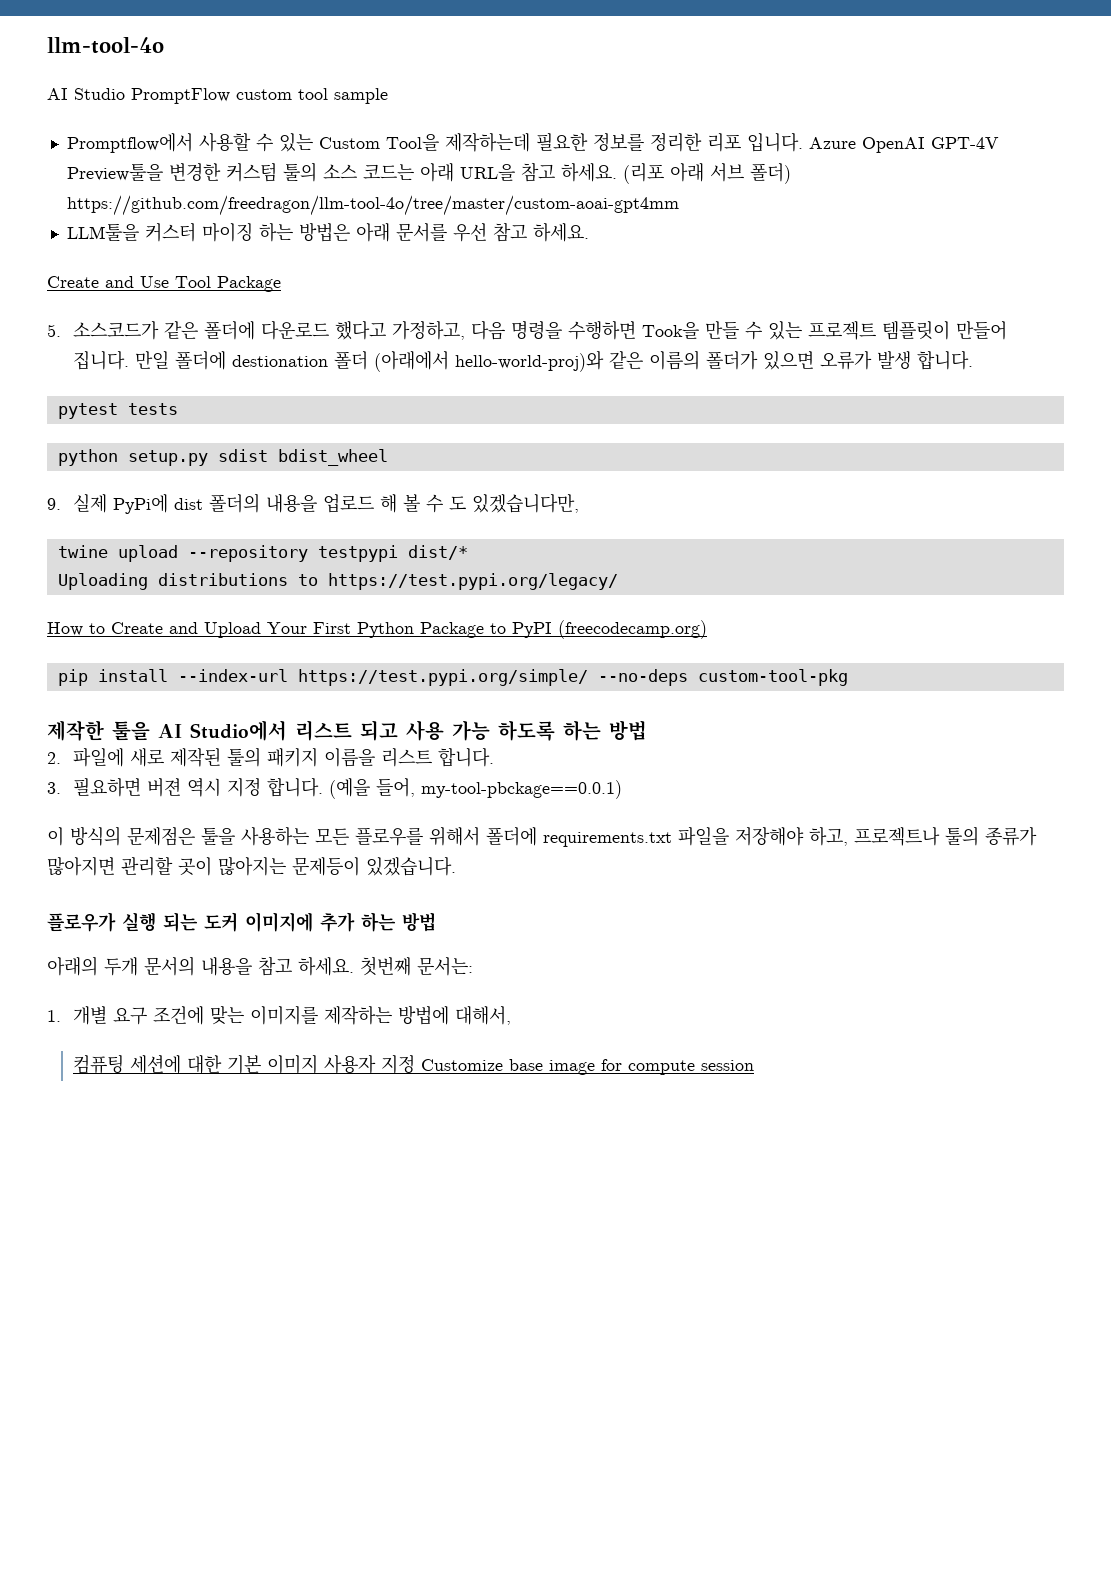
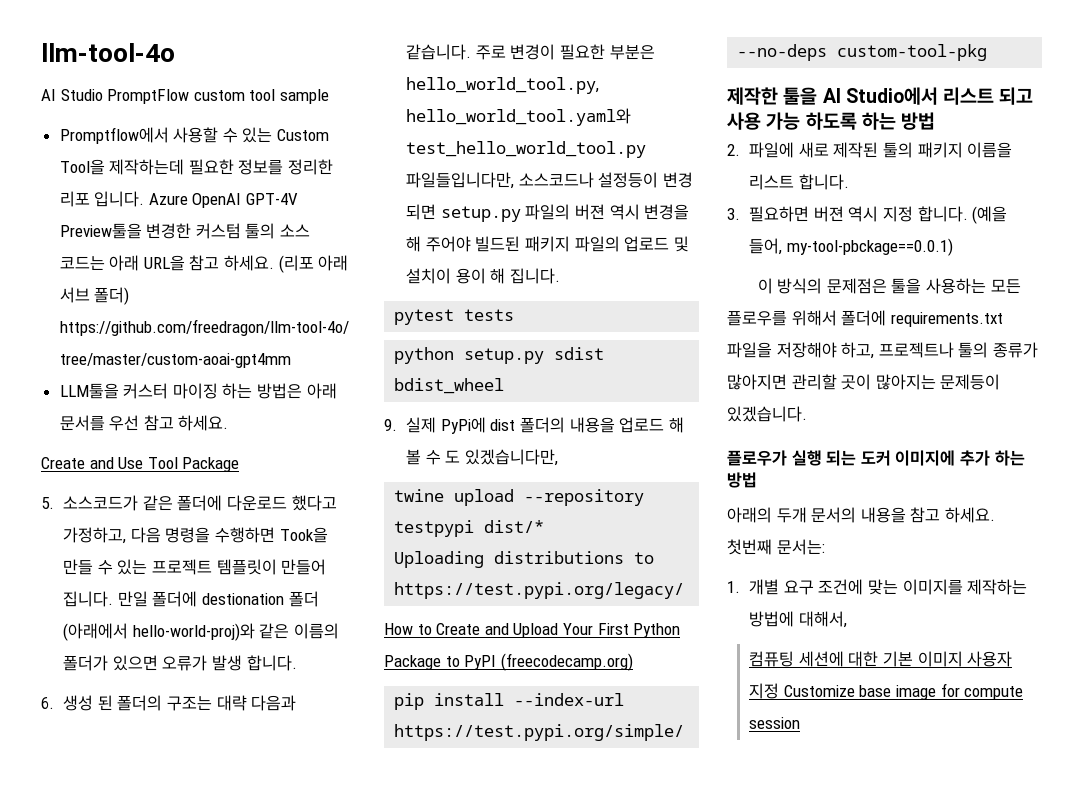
+ 6. 생성 된 폴더의 구조는 대략 다음과 같습니다. 주로 변경이 필요한 부분은 hello_world_tool.py, hello_world_tool.yaml와 test_hello_world_tool.py 파일들입니다만, 소스코드나 설정등이 변경 되면 setup.py 파일의 버젼 역시 변경을 해 주어야 빌드된 패키지 파일의 업로드 및 설치이 용이 해 집니다.

